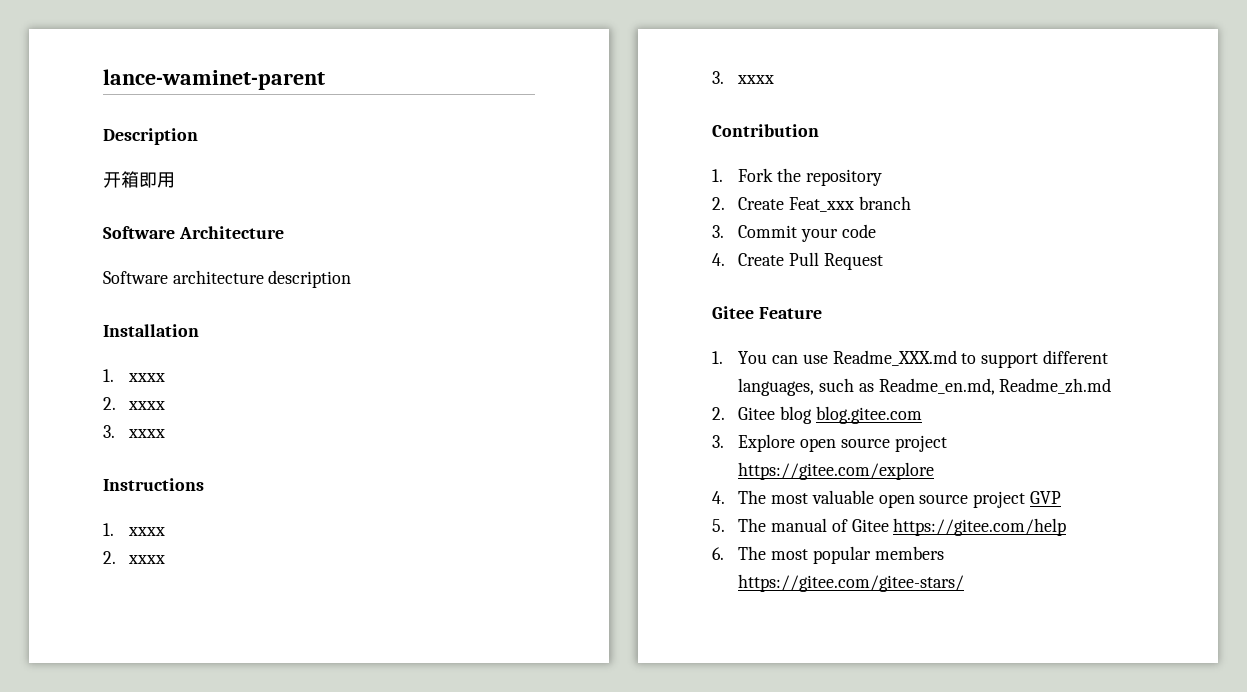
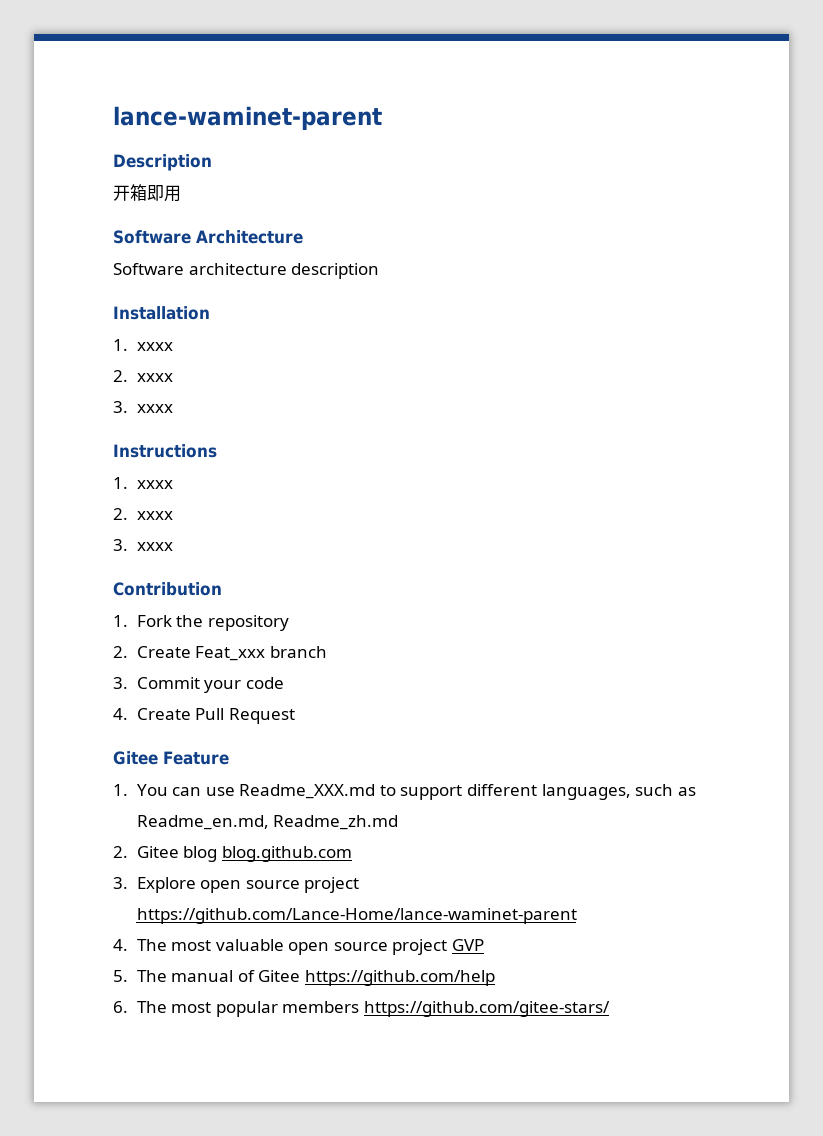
- 2. Gitee blog blog.gitee.com
+ 2. Gitee blog blog.github.com
- 3. Explore open source project https://gitee.com/explore
+ 3. Explore open source project https://github.com/Lance-Home/lance-waminet-parent
- 5. The manual of Gitee https://gitee.com/help
+ 5. The manual of Gitee https://github.com/help
- 6. The most popular members https://gitee.com/gitee-stars/
+ 6. The most popular members https://github.com/gitee-stars/

